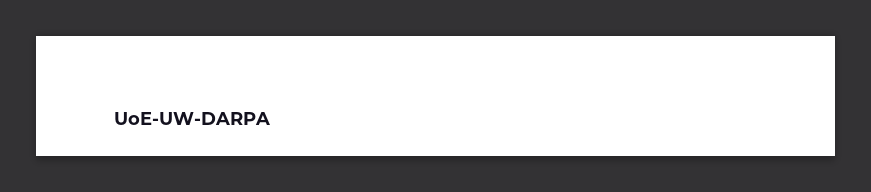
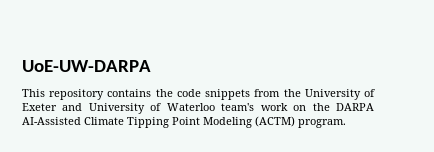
+ This repository contains the code snippets from the University of Exeter and University of Waterloo team's work on the DARPA AI-Assisted Climate Tipping Point Modeling (ACTM) program.

